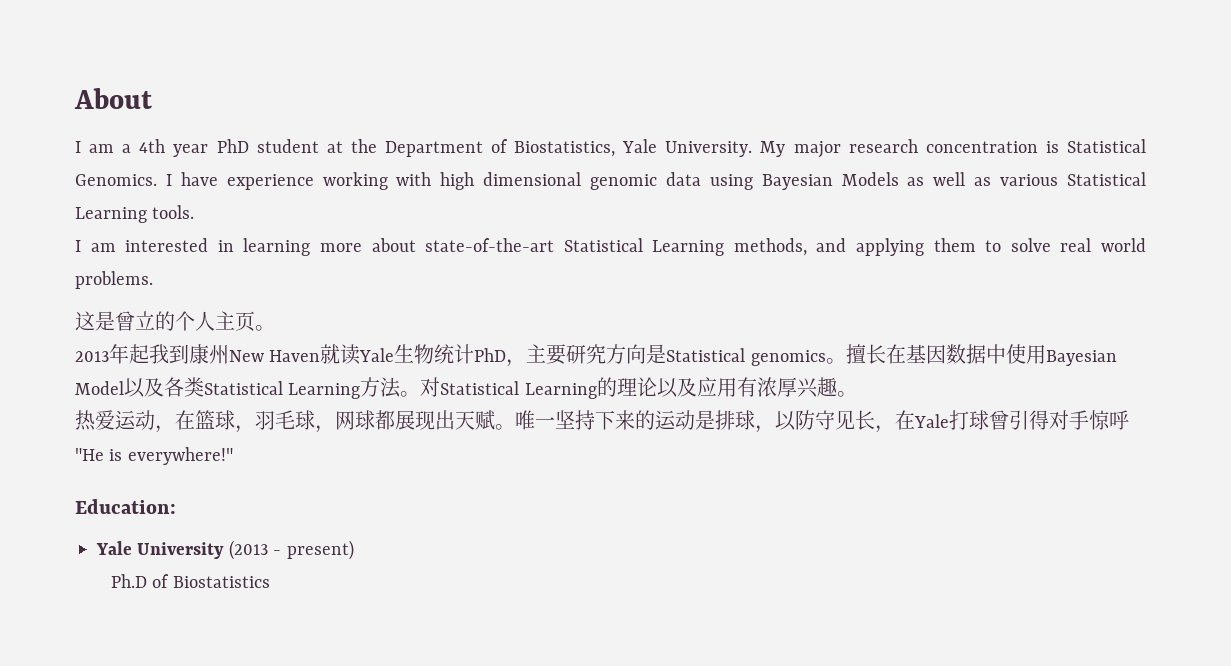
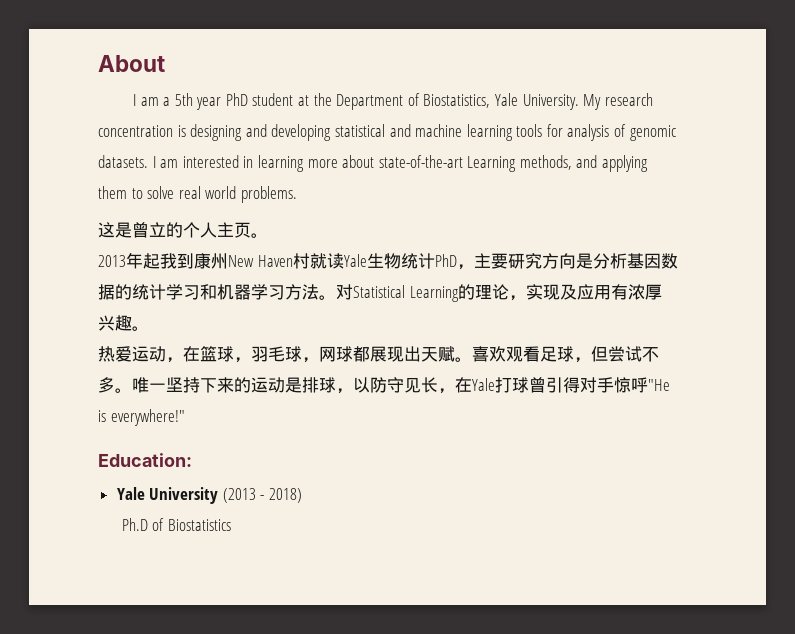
- I am a 4th year PhD student at the Department of Biostatistics, Yale University.
+ I am a 5th year PhD student at the Department of Biostatistics, Yale University.
- My major research concentration is Statistical Genomics. I have experience working with high dimensional genomic data using Bayesian Models as well as various Statistical Learning tools.
- I am interested in learning more about state-of-the-art Statistical Learning methods, and applying them to solve real world problems.
+ My research concentration is designing and developing statistical and machine learning tools for analysis of genomic datasets. I am interested in learning more about state-of-the-art Learning methods, and applying them to solve real world problems.
- 2013年起我到康州New Haven就读Yale生物统计PhD，主要研究方向是Statistical genomics。擅长在基因数据中使用Bayesian Model以及各类Statistical Learning方法。
+ 2013年起我到康州New Haven村就读Yale生物统计PhD，主要研究方向是分析基因数据的统计学习和机器学习方法。
- 对Statistical Learning的理论以及应用有浓厚兴趣。
+ 对Statistical Learning的理论，实现及应用有浓厚兴趣。
+ 喜欢观看足球，但尝试不多。
- Yale University (2013 - present)
+ Yale University (2013 - 2018)

